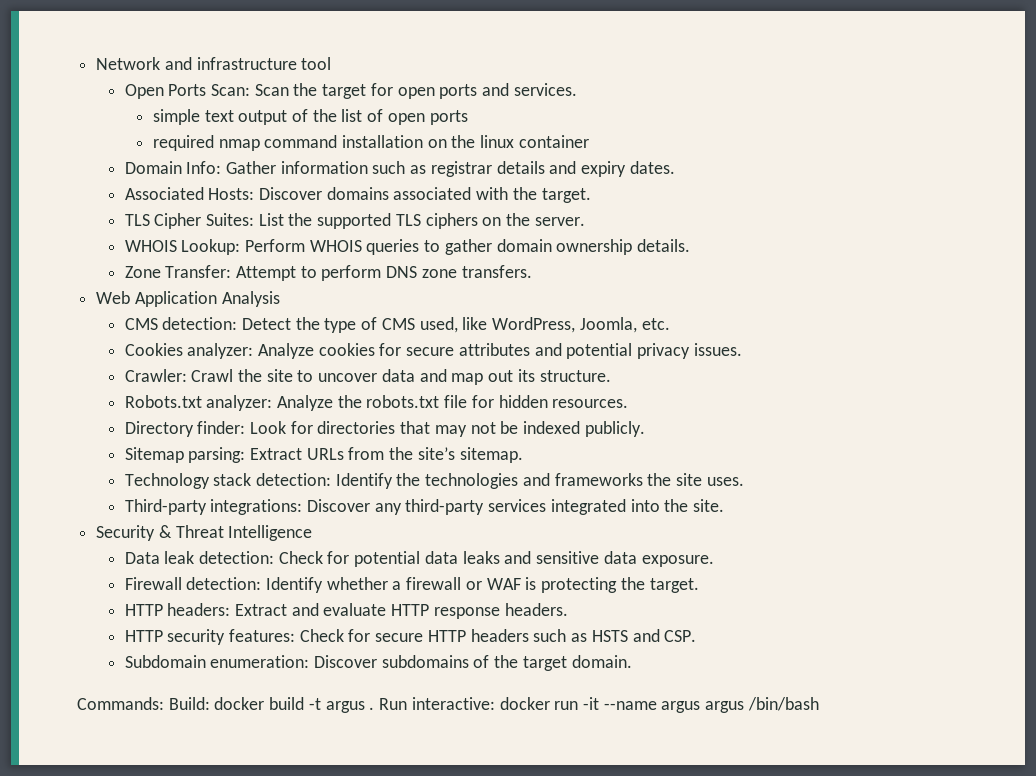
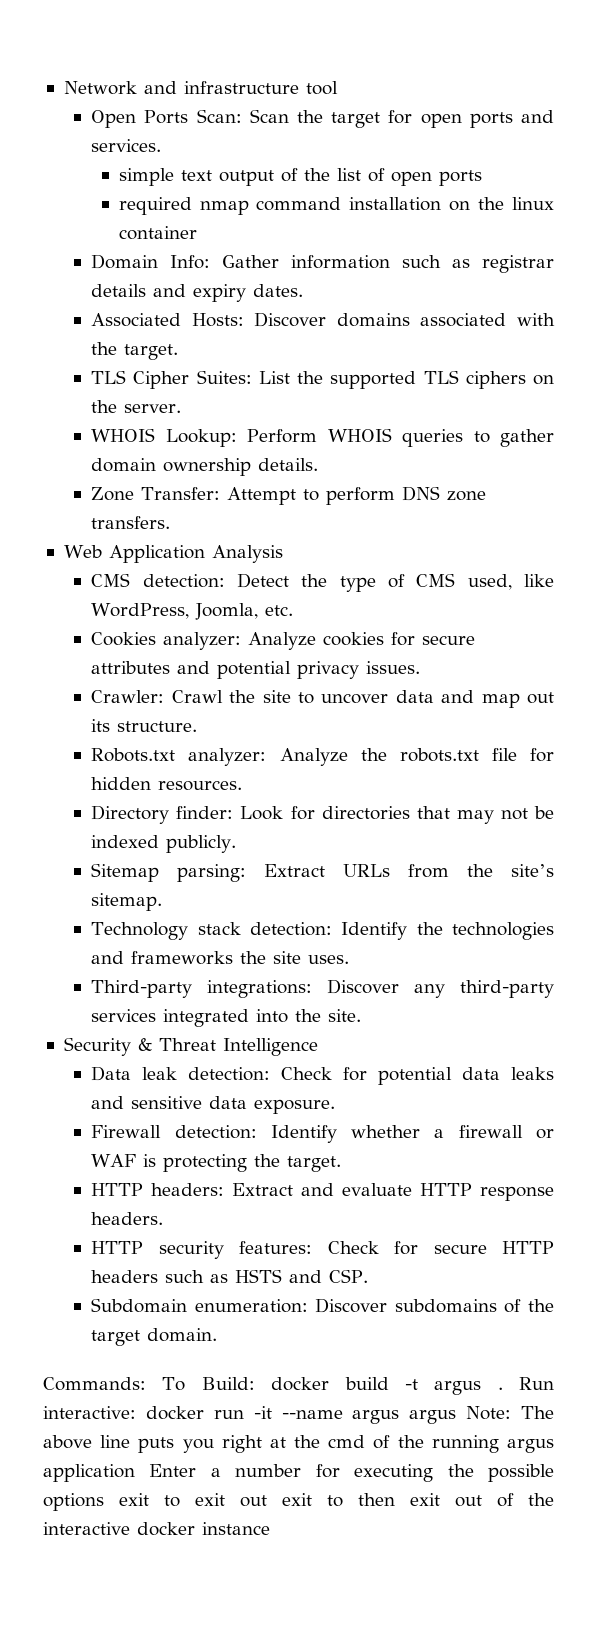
- Commands: Build: docker build -t argus .
+ Commands: To Build: docker build -t argus .
- Run interactive: docker run -it --name argus argus /bin/bash
+ Run interactive: docker run -it --name argus argus Note: The above line puts you right at the cmd of the running argus application Enter a number for executing the possible options exit to exit out exit to then exit out of the interactive docker instance

